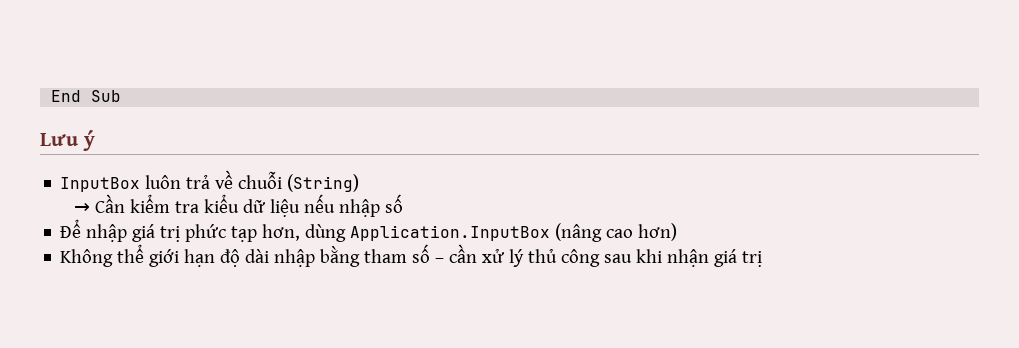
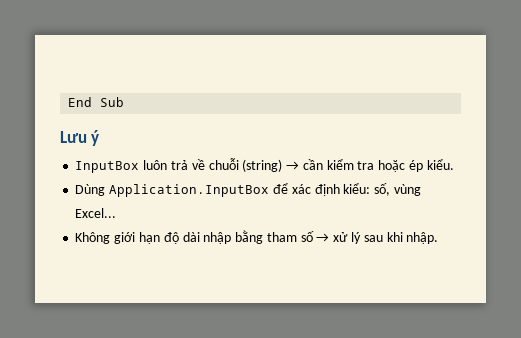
- InputBox luôn trả về chuỗi (String)
- → Cần kiểm tra kiểu dữ liệu nếu nhập số
- Để nhập giá trị phức tạp hơn, dùng Application.InputBox (nâng cao hơn)
+ InputBox luôn trả về chuỗi (string) → cần kiểm tra hoặc ép kiểu.
+ Dùng Application.InputBox để xác định kiểu: số, vùng Excel...
- Không thể giới hạn độ dài nhập bằng tham số – cần xử lý thủ công sau khi nhận giá trị
+ Không giới hạn độ dài nhập bằng tham số → xử lý sau khi nhập.

